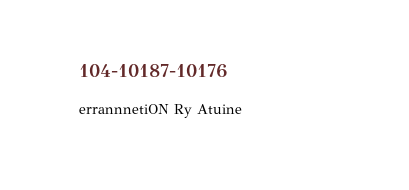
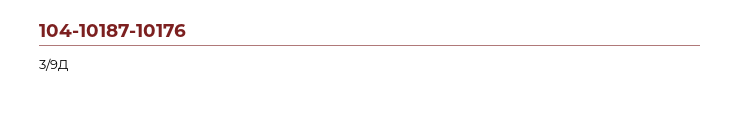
- errannnetiON Ry Atuine
+ 3/9Д

